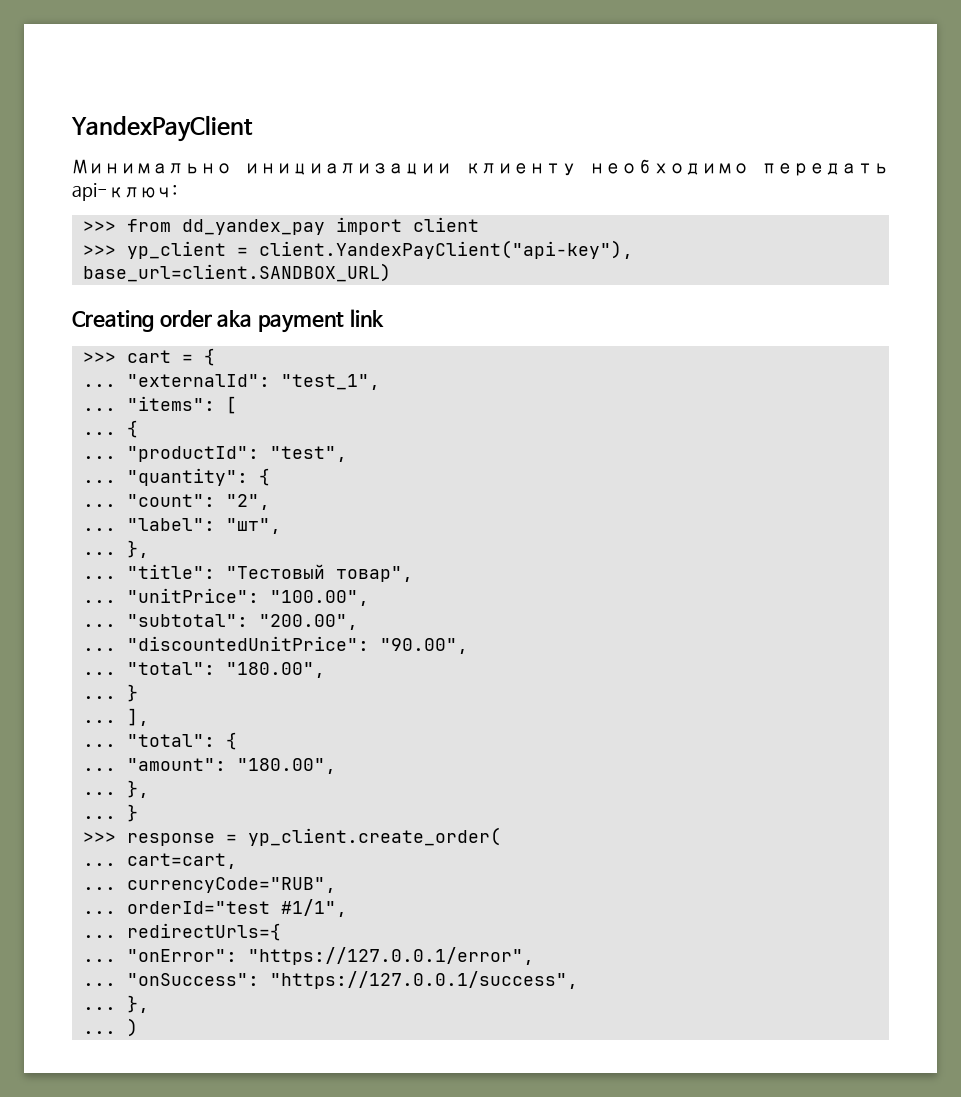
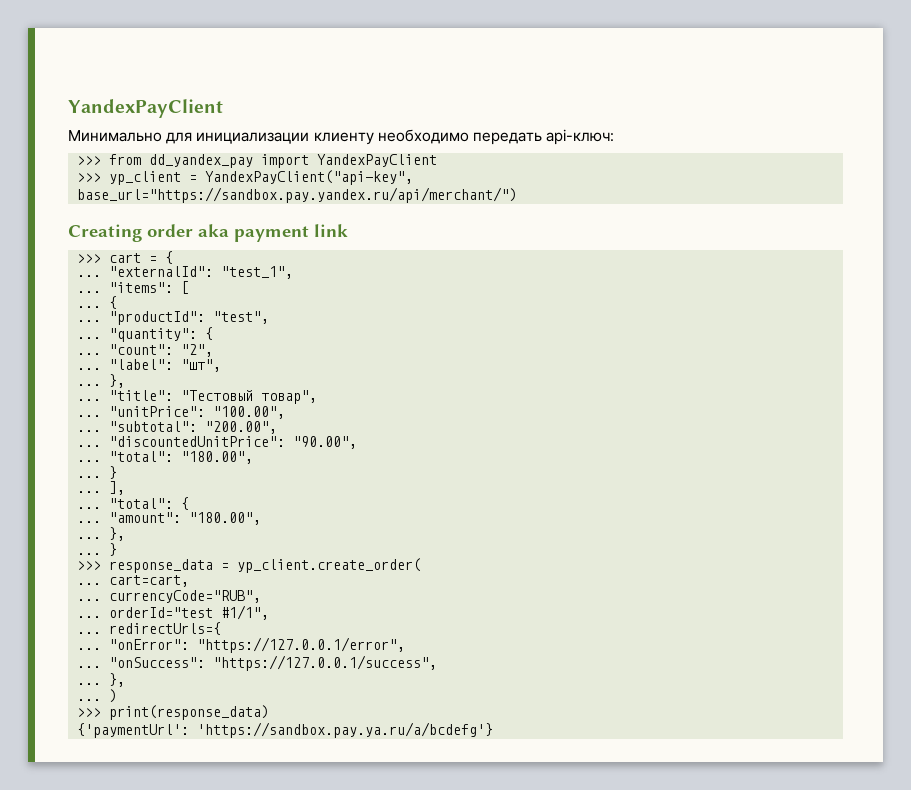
- Минимально инициализации клиенту необходимо передать api-ключ:
+ Минимально для инициализации клиенту необходимо передать api-ключ:
- >>> from dd_yandex_pay import client
+ >>> from dd_yandex_pay import YandexPayClient
- >>> yp_client = client.YandexPayClient("api-key"), base_url=client.SANDBOX_URL)
+ >>> yp_client = YandexPayClient("api-key", base_url="https://sandbox.pay.yandex.ru/api/merchant/")
- >>> response = yp_client.create_order(
+ >>> response_data = yp_client.create_order(
+ >>> print(response_data)
+ {'paymentUrl': 'https://sandbox.pay.ya.ru/a/bcdefg'}

